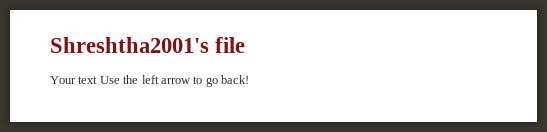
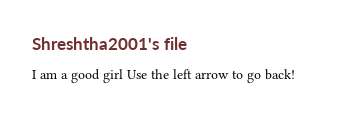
- Your text Use the left arrow to go back!
+ I am a good girl Use the left arrow to go back!

